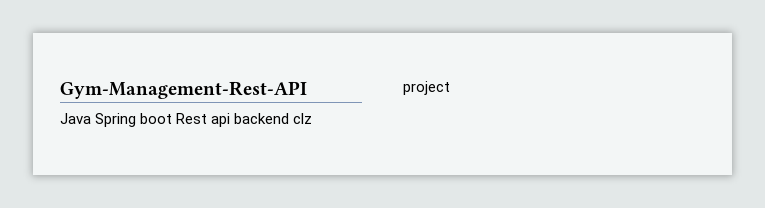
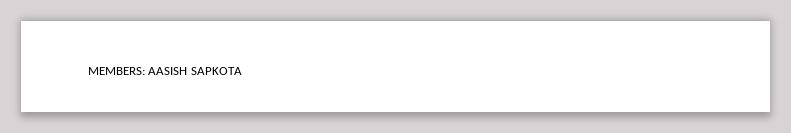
- Gym-Management-Rest-API
- Java Spring boot Rest api backend clz project
+ MEMBERS: AASISH SAPKOTA

